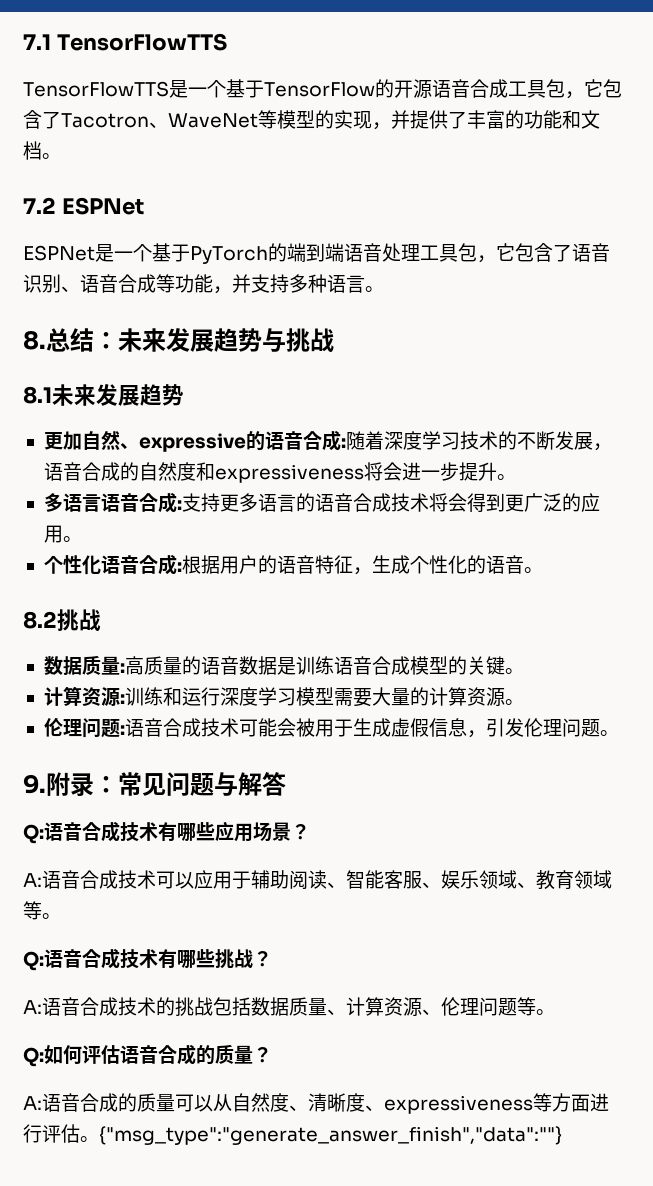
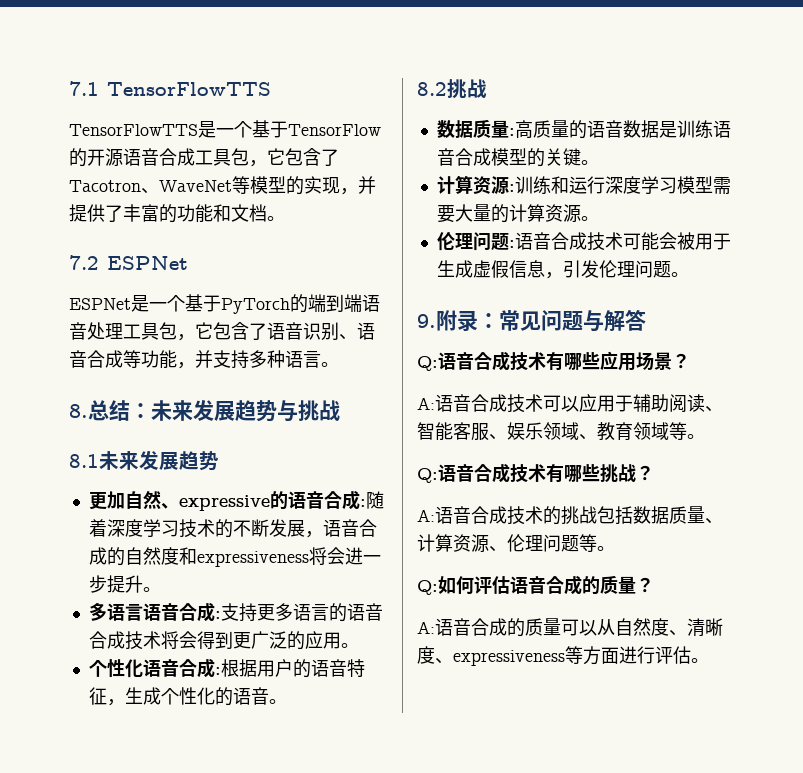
- {"msg_type":"generate_answer_finish","data":""}

